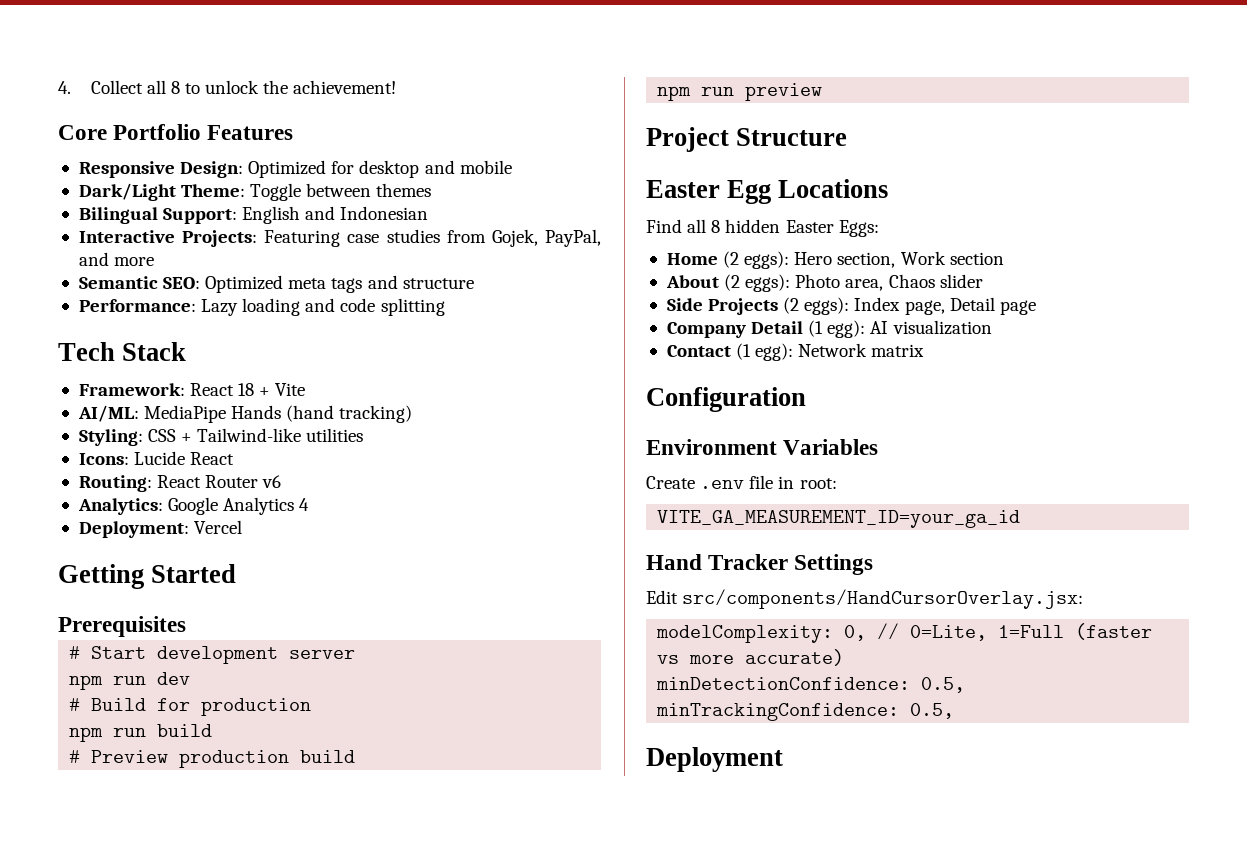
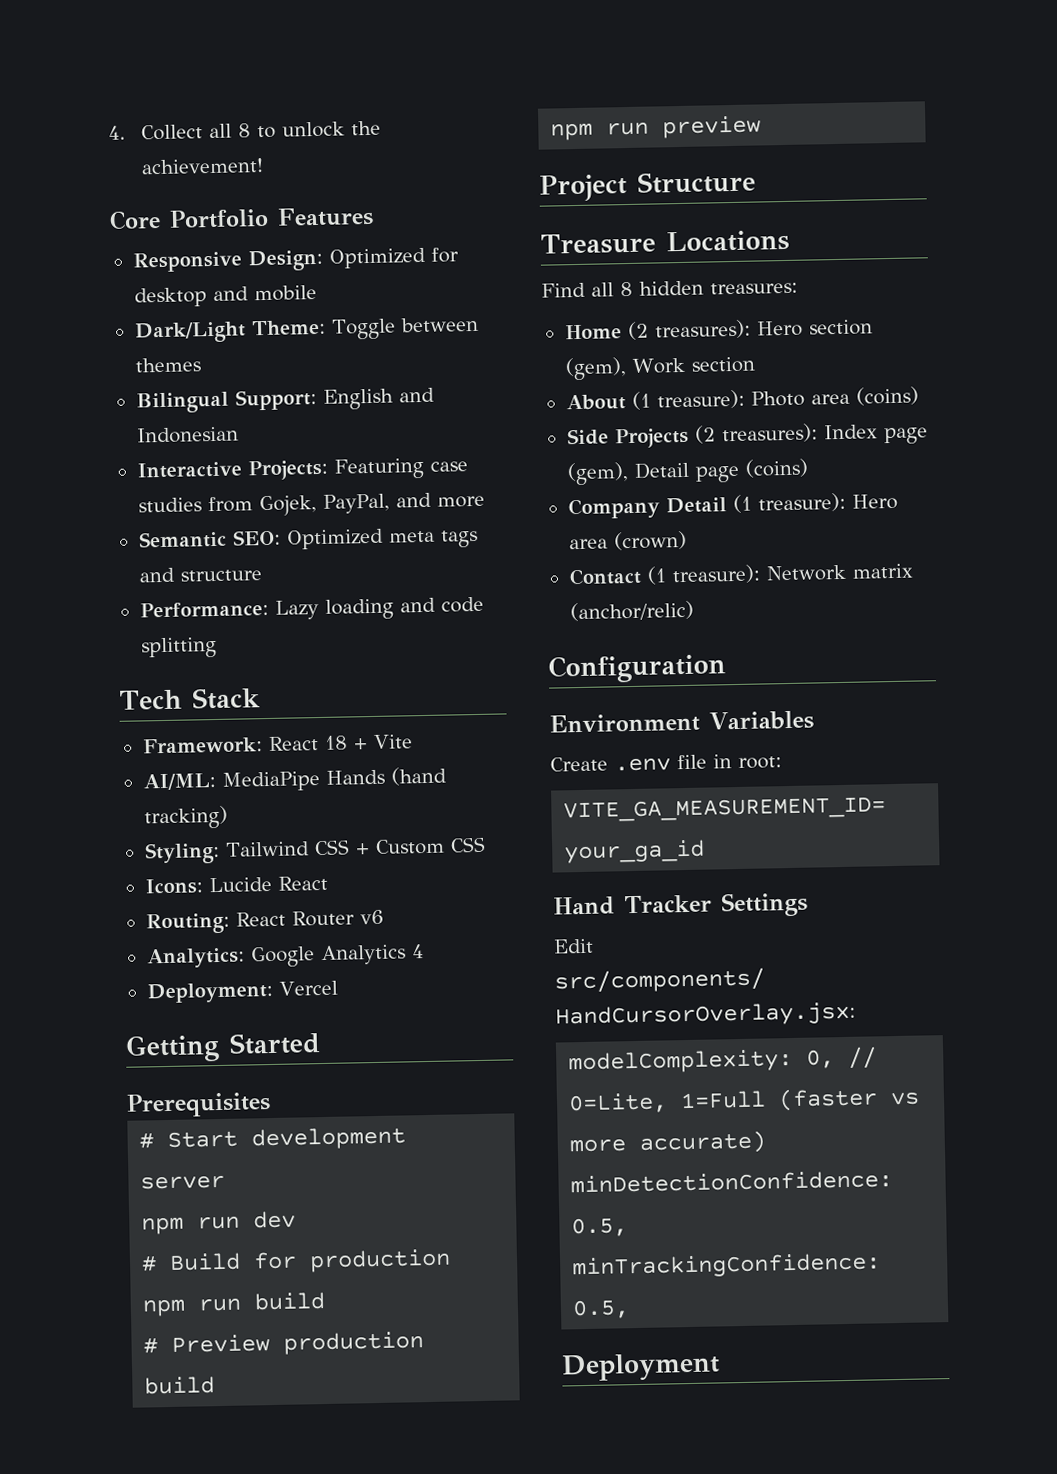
- Styling: CSS + Tailwind-like utilities
+ Styling: Tailwind CSS + Custom CSS
- Easter Egg Locations
+ Treasure Locations
- Find all 8 hidden Easter Eggs:
+ Find all 8 hidden treasures:
- Home (2 eggs): Hero section, Work section
+ Home (2 treasures): Hero section (gem), Work section
- About (2 eggs): Photo area, Chaos slider
+ About (1 treasure): Photo area (coins)
- Side Projects (2 eggs): Index page, Detail page
+ Side Projects (2 treasures): Index page (gem), Detail page (coins)
- Company Detail (1 egg): AI visualization
+ Company Detail (1 treasure): Hero area (crown)
- Contact (1 egg): Network matrix
+ Contact (1 treasure): Network matrix (anchor/relic)

